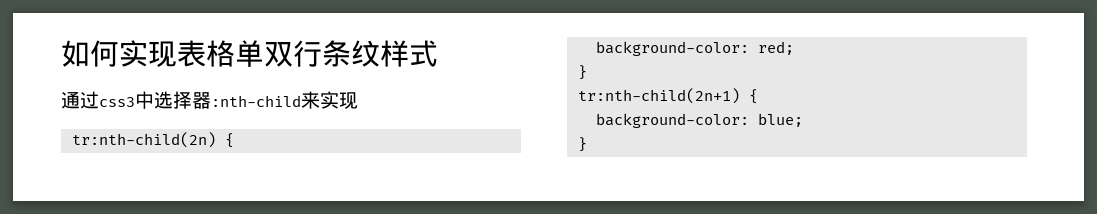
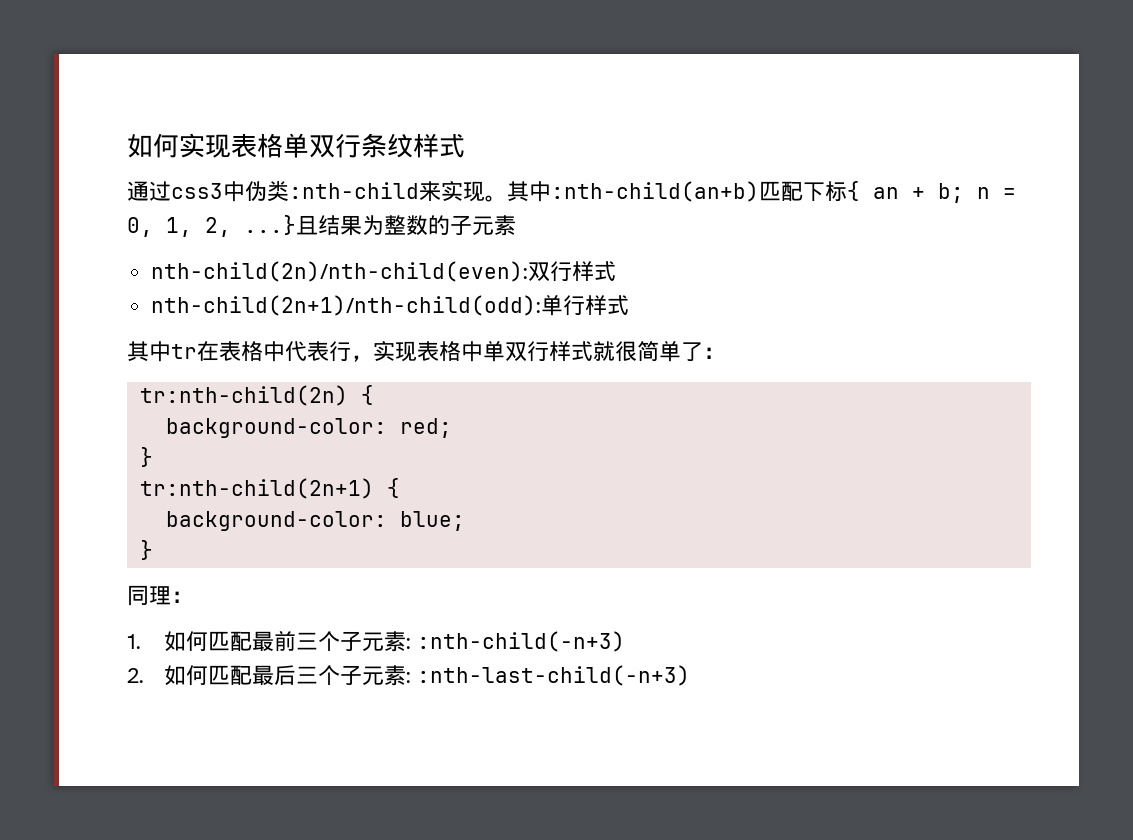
- 通过css3中选择器:nth-child来实现
+ 通过css3中伪类:nth-child来实现。其中:nth-child(an+b)匹配下标{ an + b; n = 0, 1, 2, ...}且结果为整数的子元素
+ nth-child(2n)/nth-child(even):双行样式
+ nth-child(2n+1)/nth-child(odd):单行样式
+ 其中tr在表格中代表行，实现表格中单双行样式就很简单了：
+ 同理：
+ 1.如何匹配最前三个子元素: :nth-child(-n+3)
+ 2.如何匹配最后三个子元素: :nth-last-child(-n+3)

